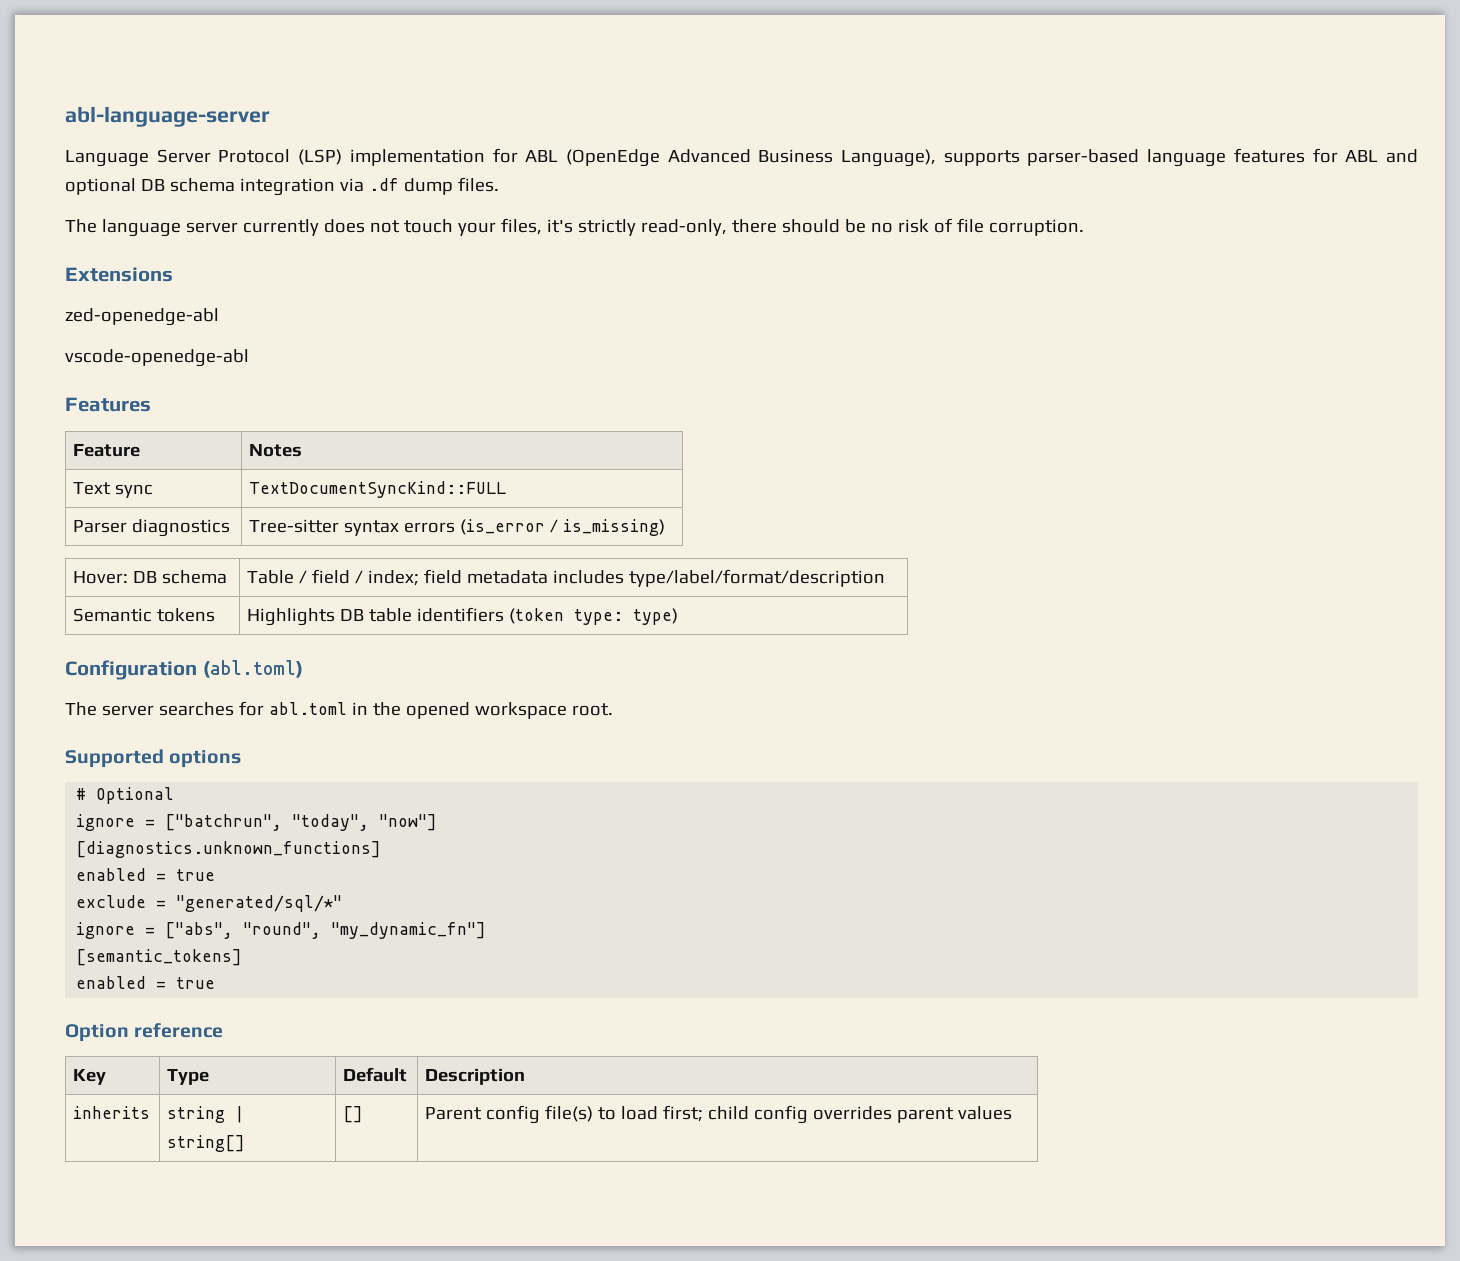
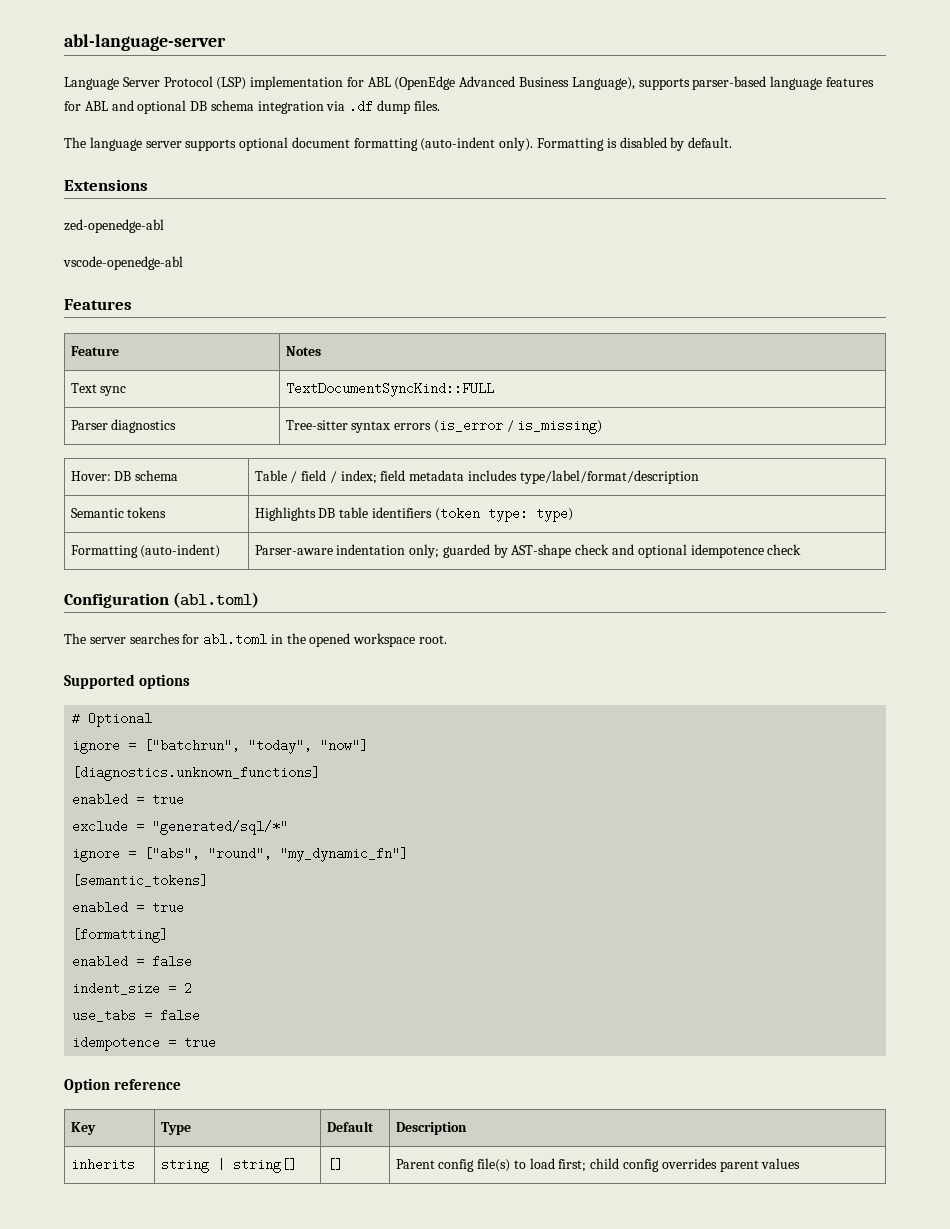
- The language server currently does not touch your files, it's strictly read-only, there should be no risk of file corruption.
+ The language server supports optional document formatting (auto-indent only). Formatting is disabled by default.
+ Formatting (auto-indent) | Parser-aware indentation only; guarded by AST-shape check and optional idempotence check
+ [formatting]
+ enabled = false
+ indent_size = 2
+ use_tabs = false
+ idempotence = true

